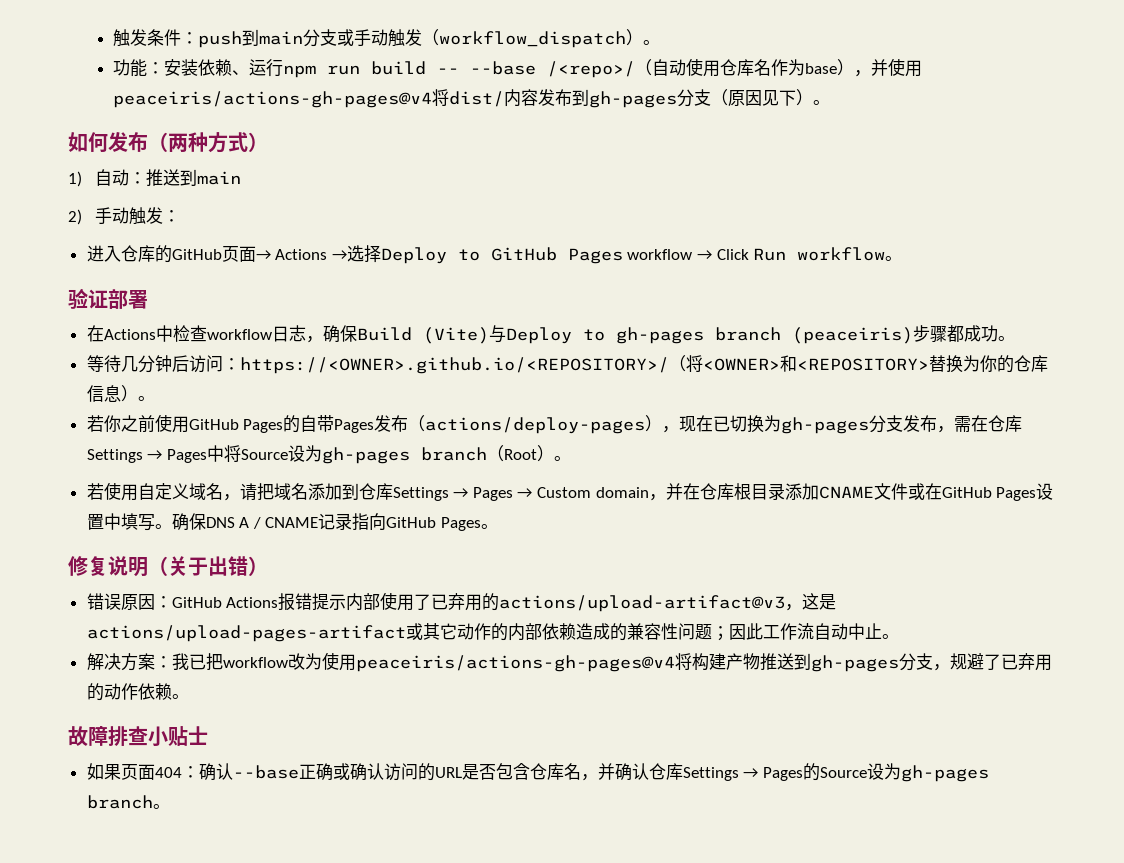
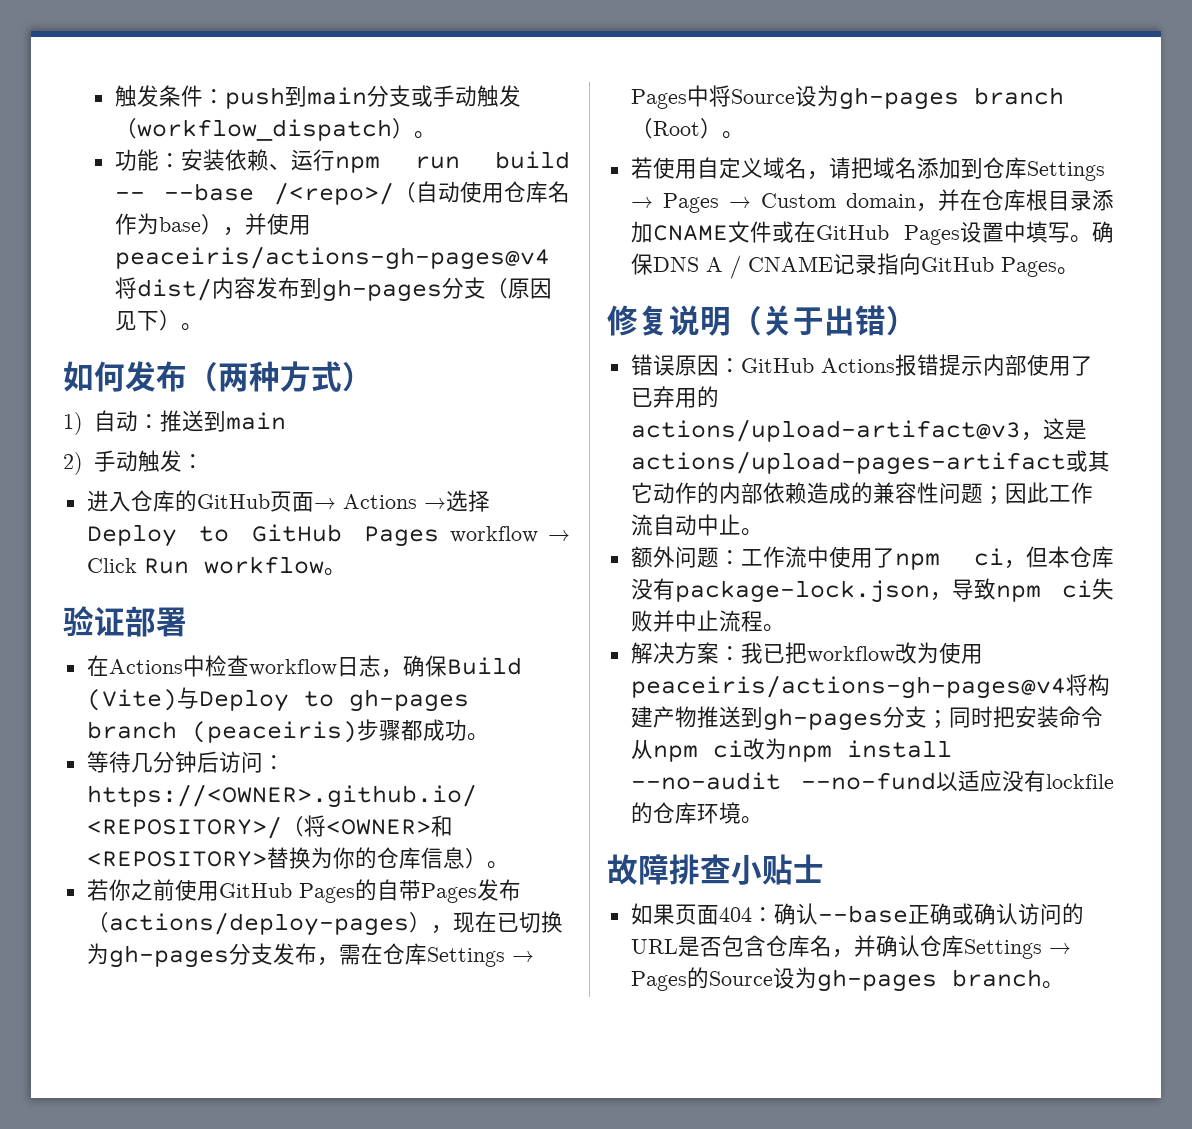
+ 额外问题：工作流中使用了npm ci，但本仓库没有package-lock.json，导致npm ci失败并中止流程。
- 解决方案：我已把workflow改为使用peaceiris/actions-gh-pages@v4将构建产物推送到gh-pages分支，规避了已弃用的动作依赖。
+ 解决方案：我已把workflow改为使用peaceiris/actions-gh-pages@v4将构建产物推送到gh-pages分支；同时把安装命令从npm ci改为npm install --no-audit --no-fund以适应没有lockfile的仓库环境。

